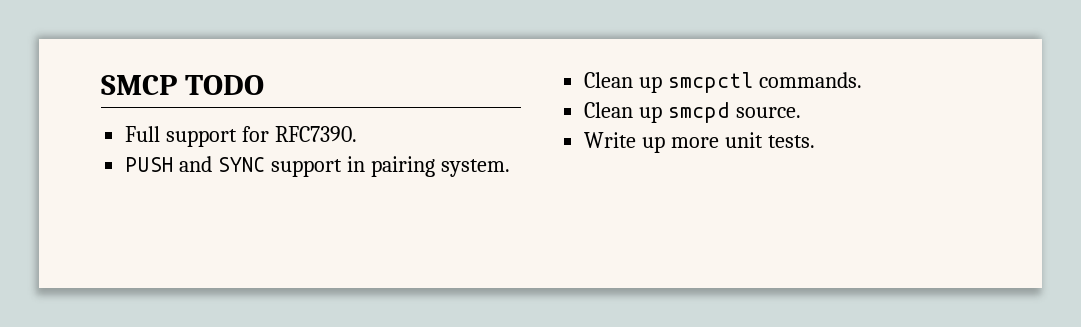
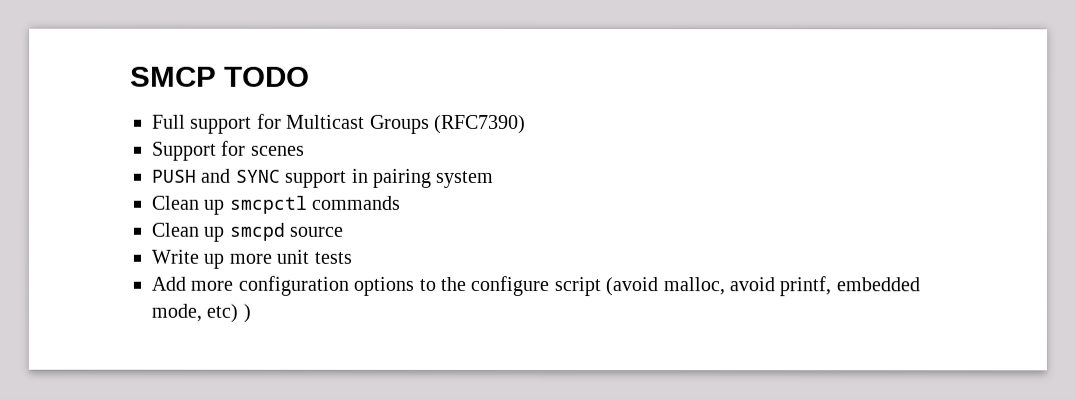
- Full support for RFC7390.
+ Full support for Multicast Groups (RFC7390)
+ Support for scenes
- PUSH and SYNC support in pairing system.
+ PUSH and SYNC support in pairing system
- Clean up smcpctl commands.
+ Clean up smcpctl commands
- Clean up smcpd source.
+ Clean up smcpd source
- Write up more unit tests.
+ Write up more unit tests
+ Add more configuration options to the configure script (avoid malloc, avoid printf, embedded mode, etc) )

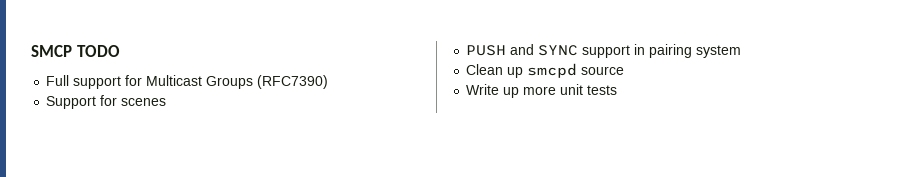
- Clean up smcpctl commands
- Add more configuration options to the configure script (avoid malloc, avoid printf, embedded mode, etc) )

